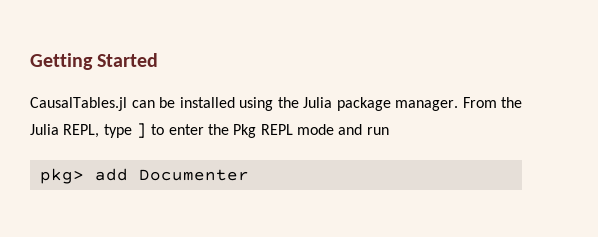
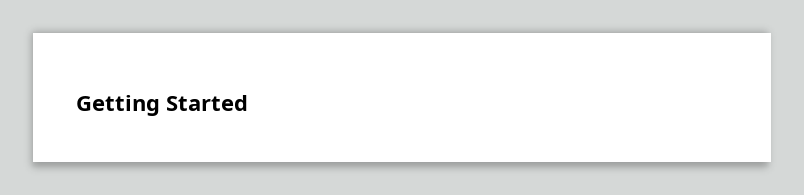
- CausalTables.jl can be installed using the Julia package manager. From the Julia REPL, type ] to enter the Pkg REPL mode and run
- pkg> add Documenter

